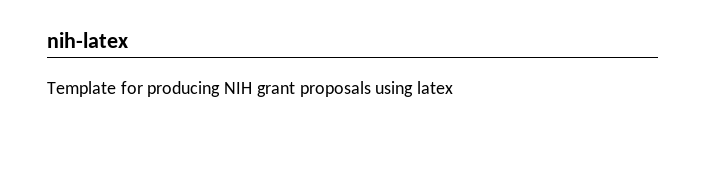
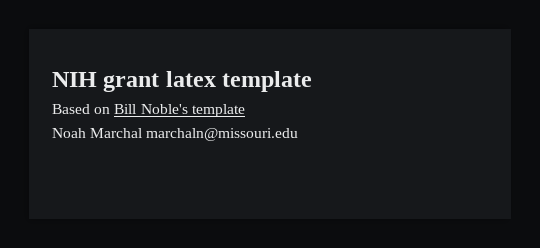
- nih-latex
- Template for producing NIH grant proposals using latex
+ NIH grant latex template
+ Based on Bill Noble's template
+ Noah Marchal marchaln@missouri.edu

